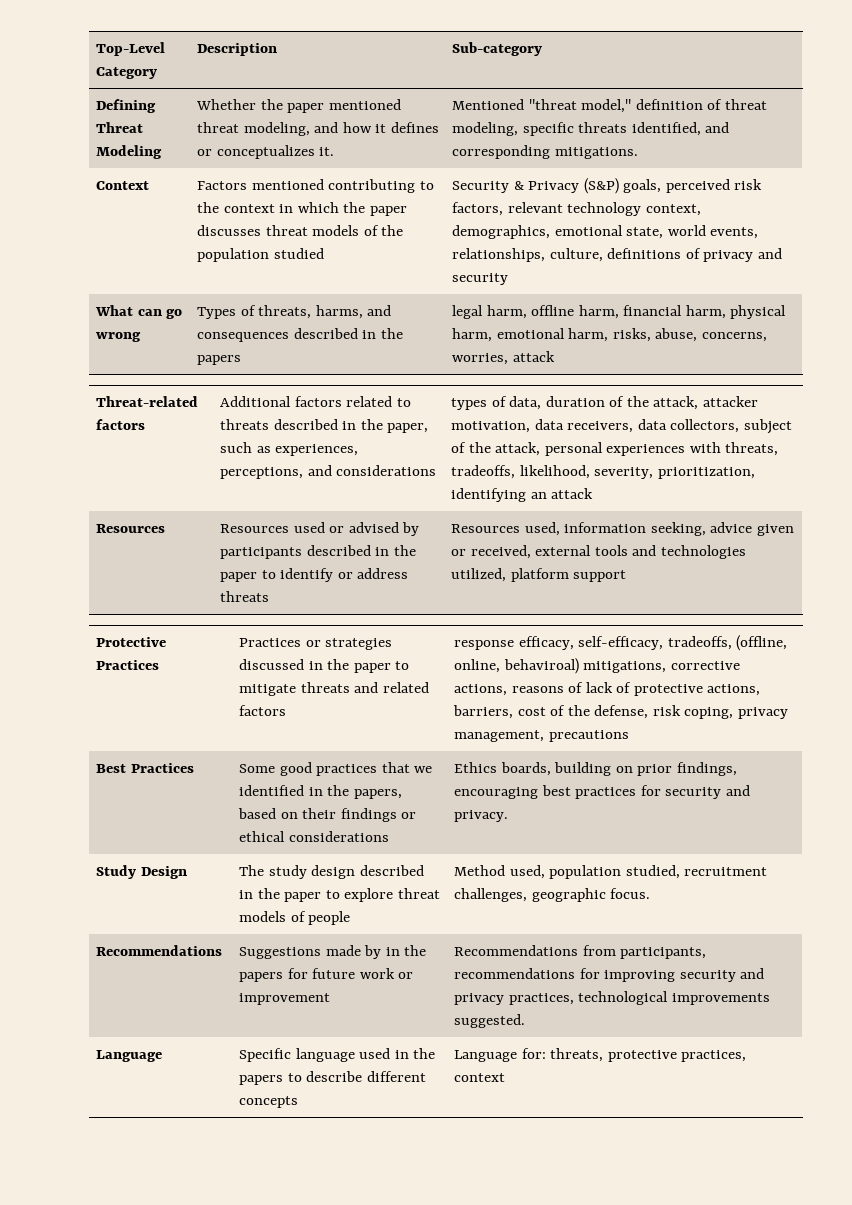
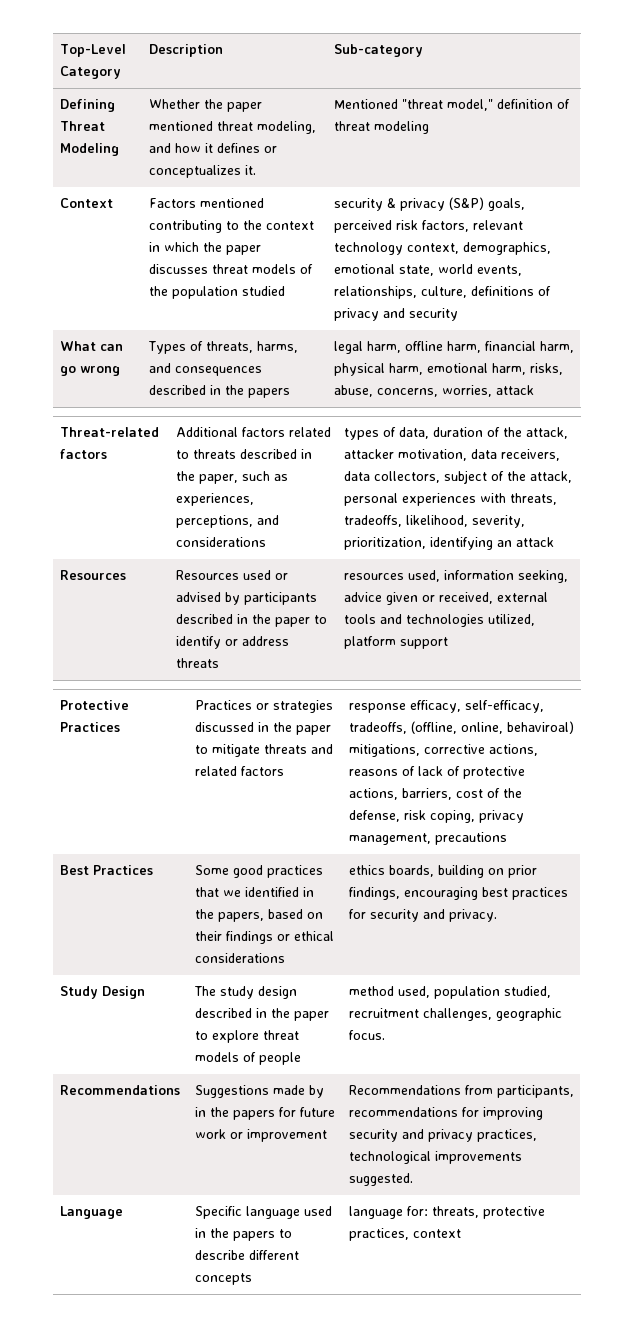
- Defining Threat Modeling | Whether the paper mentioned threat modeling, and how it defines or conceptualizes it. | Mentioned "threat model," definition of threat modeling, specific threats identified, and corresponding mitigations.
+ Defining Threat Modeling | Whether the paper mentioned threat modeling, and how it defines or conceptualizes it. | Mentioned "threat model," definition of threat modeling
- Security & Privacy (S&P) goals, perceived risk factors, relevant technology context, demographics, emotional state, world events, relationships, culture, definitions of privacy and security
+ security & privacy (S&P) goals, perceived risk factors, relevant technology context, demographics, emotional state, world events, relationships, culture, definitions of privacy and security
- Resources | Resources used or advised by participants described in the paper to identify or address threats | Resources used, information seeking, advice given or received, external tools and technologies utilized, platform support
+ Resources | Resources used or advised by participants described in the paper to identify or address threats | resources used, information seeking, advice given or received, external tools and technologies utilized, platform support
- Best Practices | Some good practices that we identified in the papers, based on their findings or ethical considerations | Ethics boards, building on prior findings, encouraging best practices for security and privacy.
+ Best Practices | Some good practices that we identified in the papers, based on their findings or ethical considerations | ethics boards, building on prior findings, encouraging best practices for security and privacy.
- Study Design | The study design described in the paper to explore threat models of people | Method used, population studied, recruitment challenges, geographic focus.
+ Study Design | The study design described in the paper to explore threat models of people | method used, population studied, recruitment challenges, geographic focus.
- Language | Specific language used in the papers to describe different concepts | Language for: threats, protective practices, context
+ Language | Specific language used in the papers to describe different concepts | language for: threats, protective practices, context

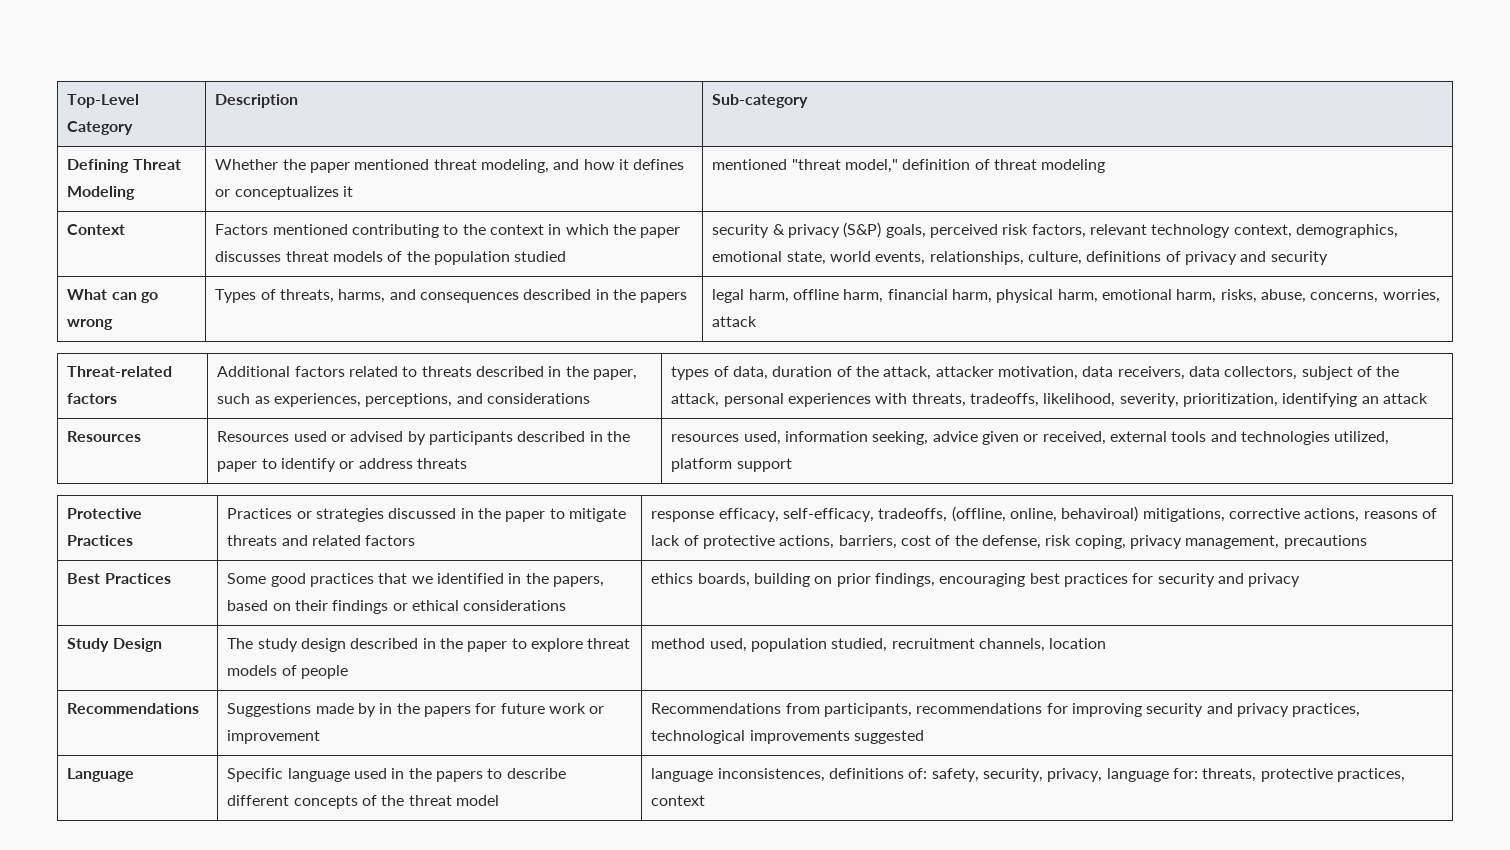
- Defining Threat Modeling | Whether the paper mentioned threat modeling, and how it defines or conceptualizes it. | Mentioned "threat model," definition of threat modeling
+ Defining Threat Modeling | Whether the paper mentioned threat modeling, and how it defines or conceptualizes it | mentioned "threat model," definition of threat modeling
- Best Practices | Some good practices that we identified in the papers, based on their findings or ethical considerations | ethics boards, building on prior findings, encouraging best practices for security and privacy.
+ Best Practices | Some good practices that we identified in the papers, based on their findings or ethical considerations | ethics boards, building on prior findings, encouraging best practices for security and privacy
- Study Design | The study design described in the paper to explore threat models of people | method used, population studied, recruitment challenges, geographic focus.
+ Study Design | The study design described in the paper to explore threat models of people | method used, population studied, recruitment channels, location
- Recommendations | Suggestions made by in the papers for future work or improvement | Recommendations from participants, recommendations for improving security and privacy practices, technological improvements suggested.
+ Recommendations | Suggestions made by in the papers for future work or improvement | Recommendations from participants, recommendations for improving security and privacy practices, technological improvements suggested
- Language | Specific language used in the papers to describe different concepts | language for: threats, protective practices, context
+ Language | Specific language used in the papers to describe different concepts of the threat model | language inconsistences, definitions of: safety, security, privacy, language for: threats, protective practices, context

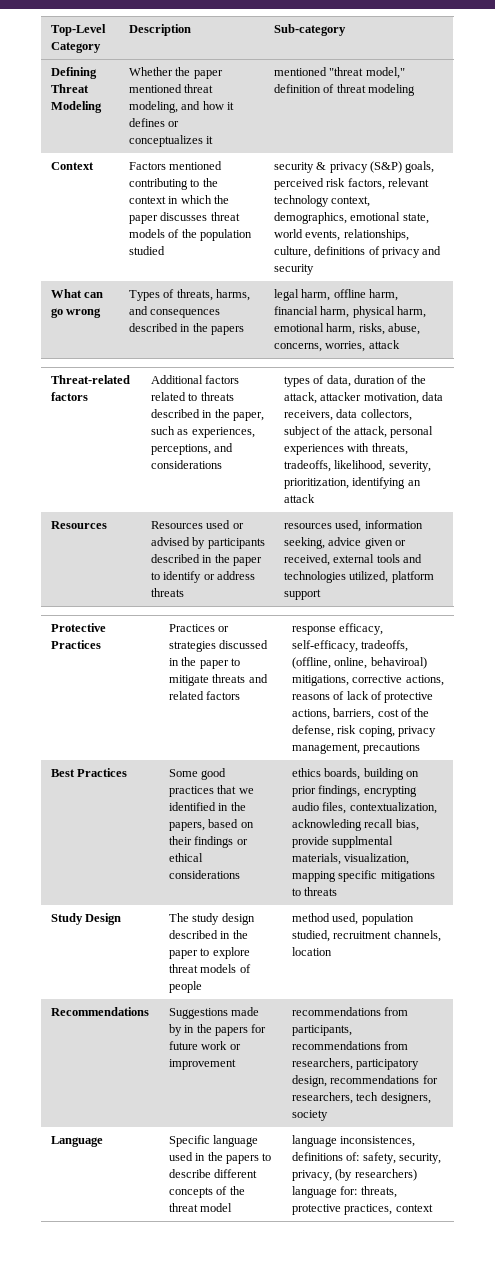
- Best Practices | Some good practices that we identified in the papers, based on their findings or ethical considerations | ethics boards, building on prior findings, encouraging best practices for security and privacy
+ Best Practices | Some good practices that we identified in the papers, based on their findings or ethical considerations | ethics boards, building on prior findings, encrypting audio files, contextualization, acknowleding recall bias, provide supplmental materials, visualization, mapping specific mitigations to threats
- Recommendations | Suggestions made by in the papers for future work or improvement | Recommendations from participants, recommendations for improving security and privacy practices, technological improvements suggested
+ Recommendations | Suggestions made by in the papers for future work or improvement | recommendations from participants, recommendations from researchers, participatory design, recommendations for researchers, tech designers, society
- Language | Specific language used in the papers to describe different concepts of the threat model | language inconsistences, definitions of: safety, security, privacy, language for: threats, protective practices, context
+ Language | Specific language used in the papers to describe different concepts of the threat model | language inconsistences, definitions of: safety, security, privacy, (by researchers) language for: threats, protective practices, context

